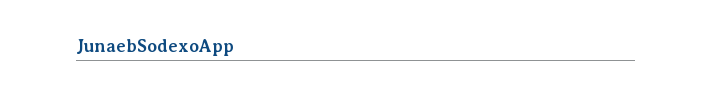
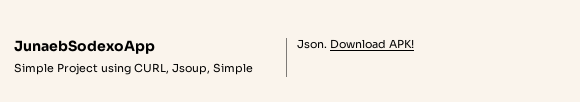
+ Simple Project using CURL, Jsoup, Simple Json. Download APK!

